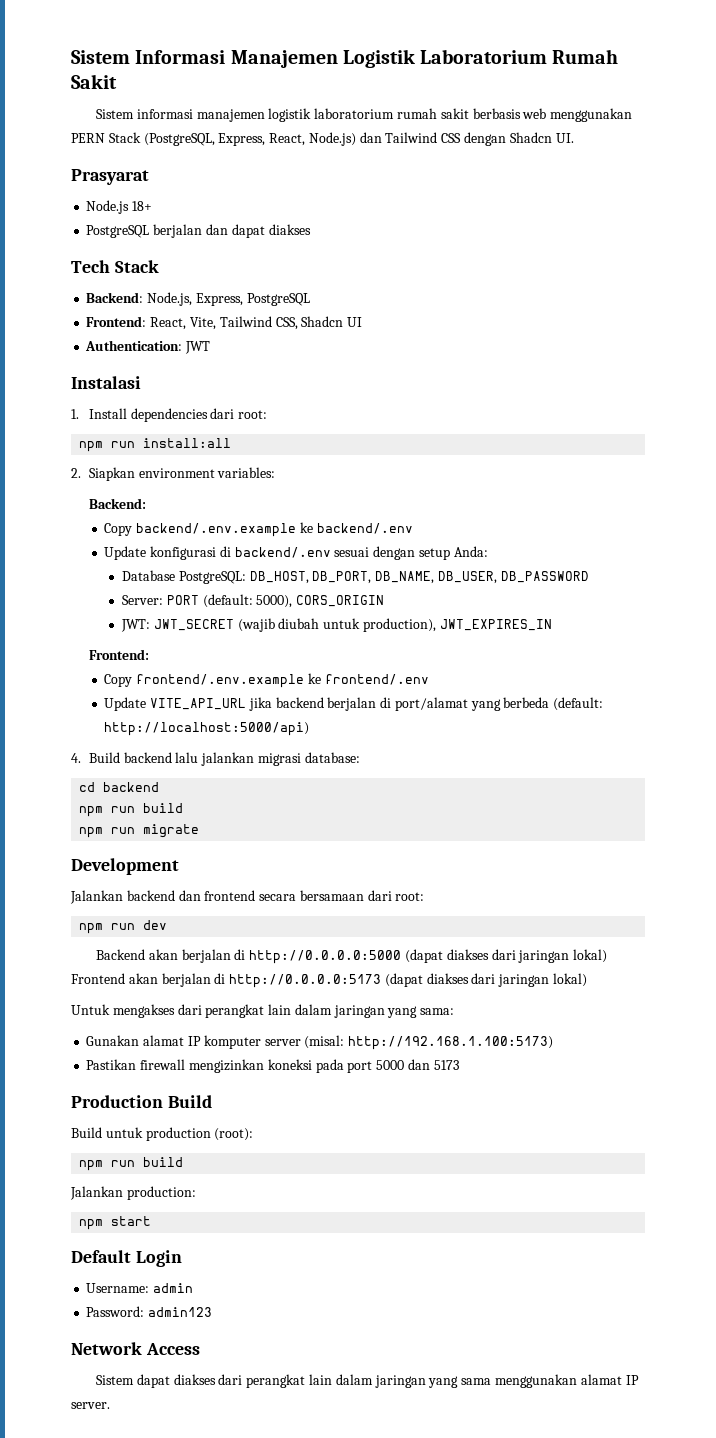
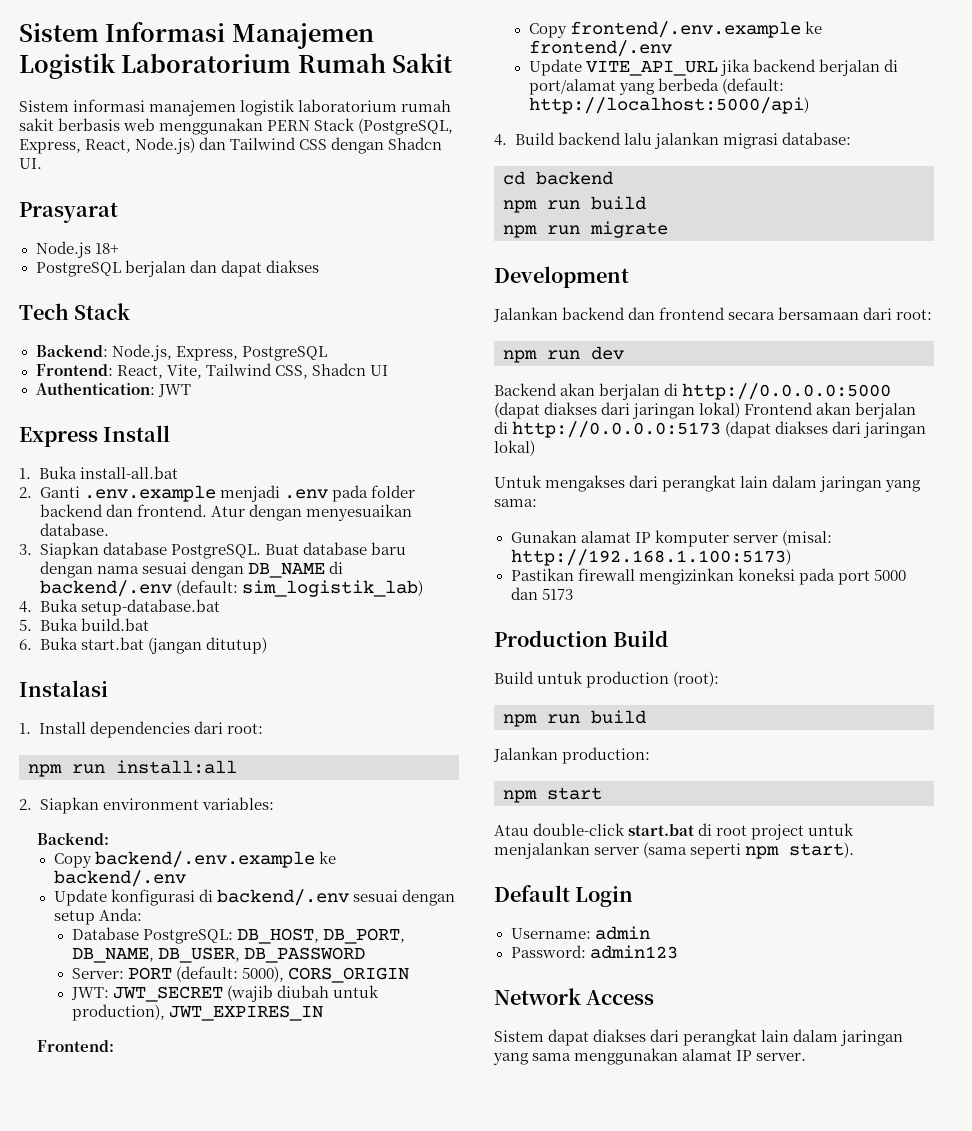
+ Express Install
+ 1. Buka install-all.bat
+ 2. Ganti .env.example menjadi .env pada folder backend dan frontend. Atur dengan menyesuaikan database.
+ 3. Siapkan database PostgreSQL. Buat database baru dengan nama sesuai dengan DB_NAME di backend/.env (default: sim_logistik_lab)
+ 4. Buka setup-database.bat
+ 5. Buka build.bat
+ 6. Buka start.bat (jangan ditutup)
+ Atau double-click start.bat di root project untuk menjalankan server (sama seperti npm start).

